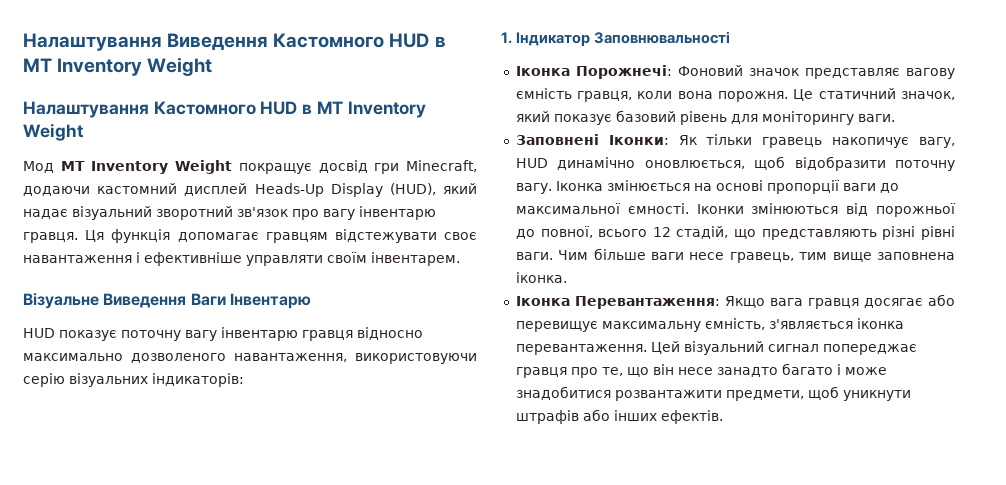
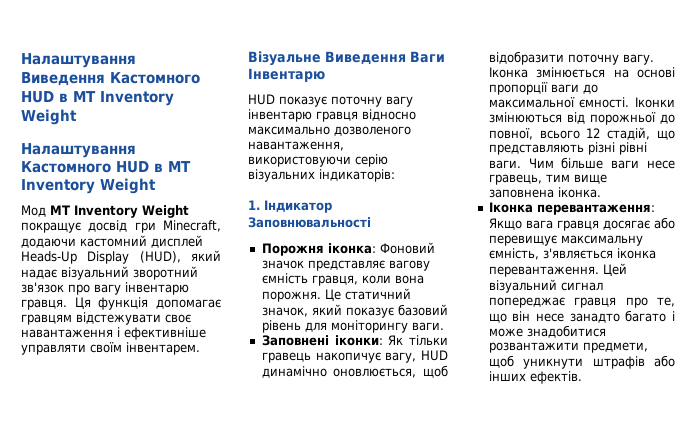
- Іконка Порожнечі: Фоновий значок представляє вагову ємність гравця, коли вона порожня.
+ Порожня іконка: Фоновий значок представляє вагову ємність гравця, коли вона порожня.
- Заповнені Іконки: Як тільки гравець накопичує вагу, HUD динамічно оновлюється, щоб відобразити поточну вагу.
+ Заповнені іконки: Як тільки гравець накопичує вагу, HUD динамічно оновлюється, щоб відобразити поточну вагу.
- Іконка Перевантаження: Якщо вага гравця досягає або перевищує максимальну ємність, з'являється іконка перевантаження.
+ Іконка перевантаження: Якщо вага гравця досягає або перевищує максимальну ємність, з'являється іконка перевантаження.

